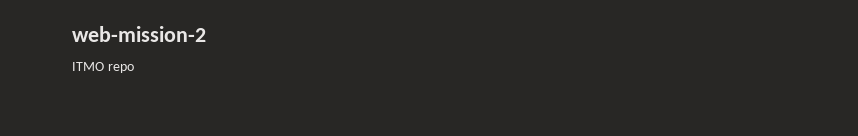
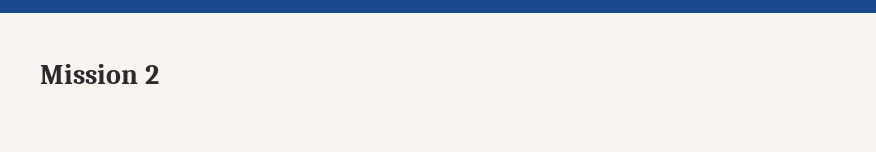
- web-mission-2
- ITMO repo
+ Mission 2

